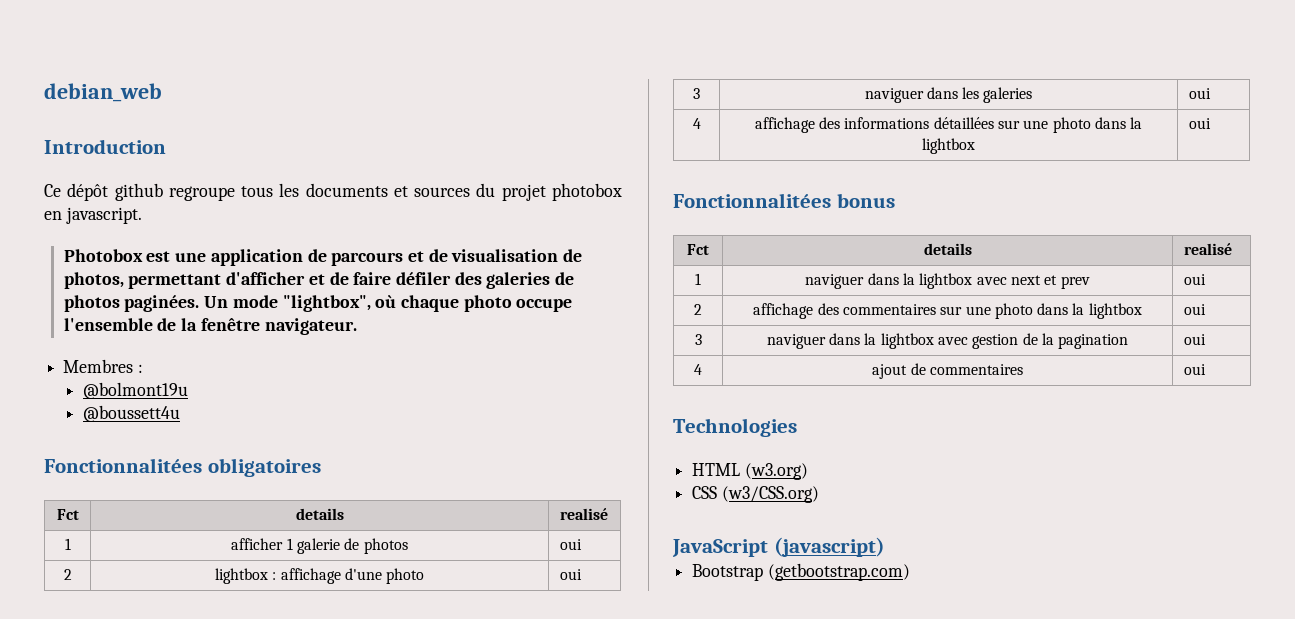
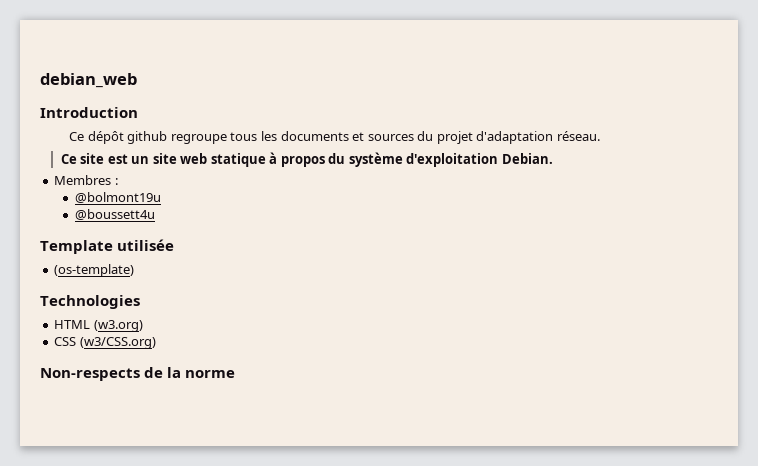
- Ce dépôt github regroupe tous les documents et sources du projet photobox en javascript.
- Photobox est une application de parcours et de visualisation de photos, permettant d'afficher et de faire défiler des galeries de photos paginées. Un mode "lightbox", où chaque photo occupe l'ensemble de la fenêtre navigateur.
+ Ce dépôt github regroupe tous les documents et sources du projet d'adaptation réseau.
+ Ce site est un site web statique à propos du système d'exploitation Debian.
  Membres :
  @bolmont19u
  @boussett4u
- Fonctionnalitées obligatoires
- Fct | details | realisé
- 1 | afficher 1 galerie de photos | oui
- 2 | lightbox : affichage d'une photo | oui
- 3 | naviguer dans les galeries | oui
- 4 | affichage des informations détaillées sur une photo dans la lightbox | oui
- Fonctionnalitées bonus
- Fct | details | realisé
- 1 | naviguer dans la lightbox avec next et prev | oui
- 2 | affichage des commentaires sur une photo dans la lightbox | oui
- 3 | naviguer dans la lightbox avec gestion de la pagination | oui
- 4 | ajout de commentaires | oui
+ Template utilisée
+ (os-template)
- JavaScript (javascript)
- Bootstrap (getbootstrap.com)
+ Non-respects de la norme

